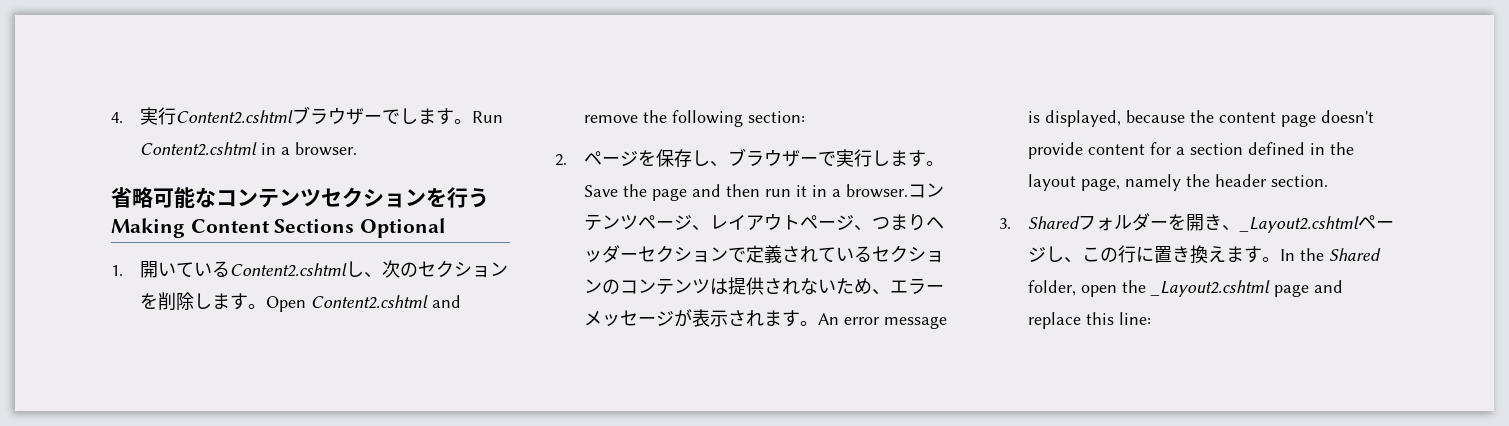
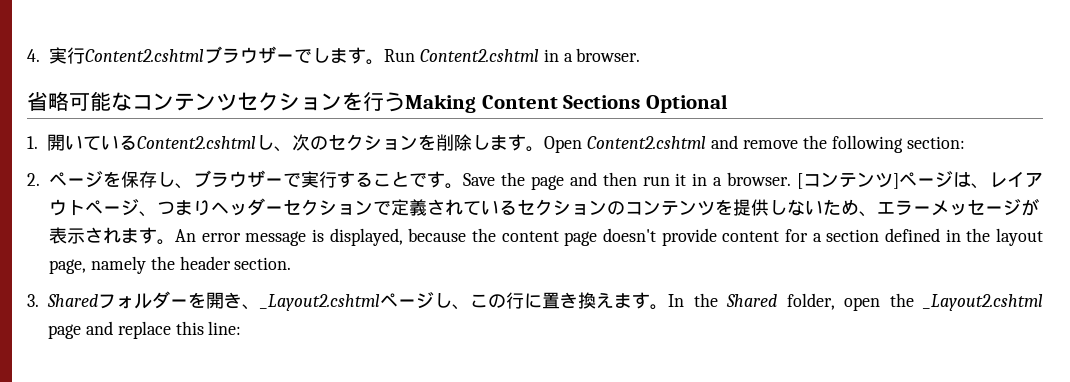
- 2.ページを保存し、ブラウザーで実行します。
+ 2.ページを保存し、ブラウザーで実行することです。
- コンテンツページ、レイアウトページ、つまりヘッダーセクションで定義されているセクションのコンテンツは提供されないため、エラーメッセージが表示されます。
+ [コンテンツ]ページは、レイアウトページ、つまりヘッダーセクションで定義されているセクションのコンテンツを提供しないため、エラーメッセージが表示されます。

